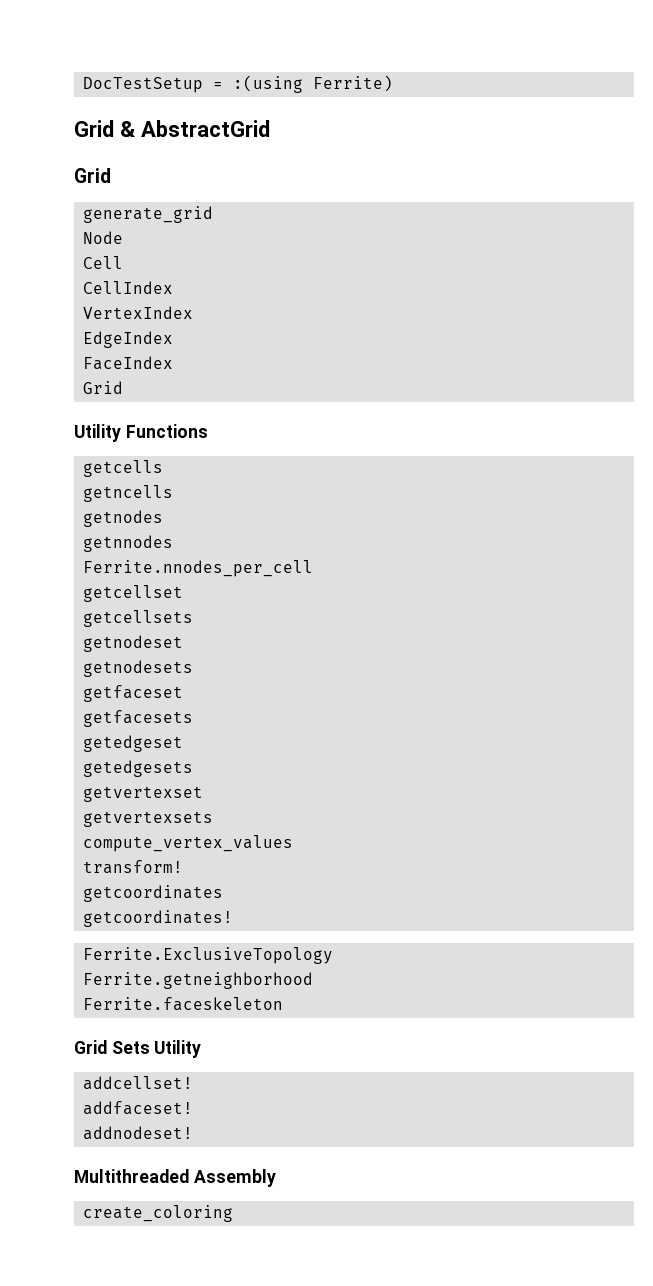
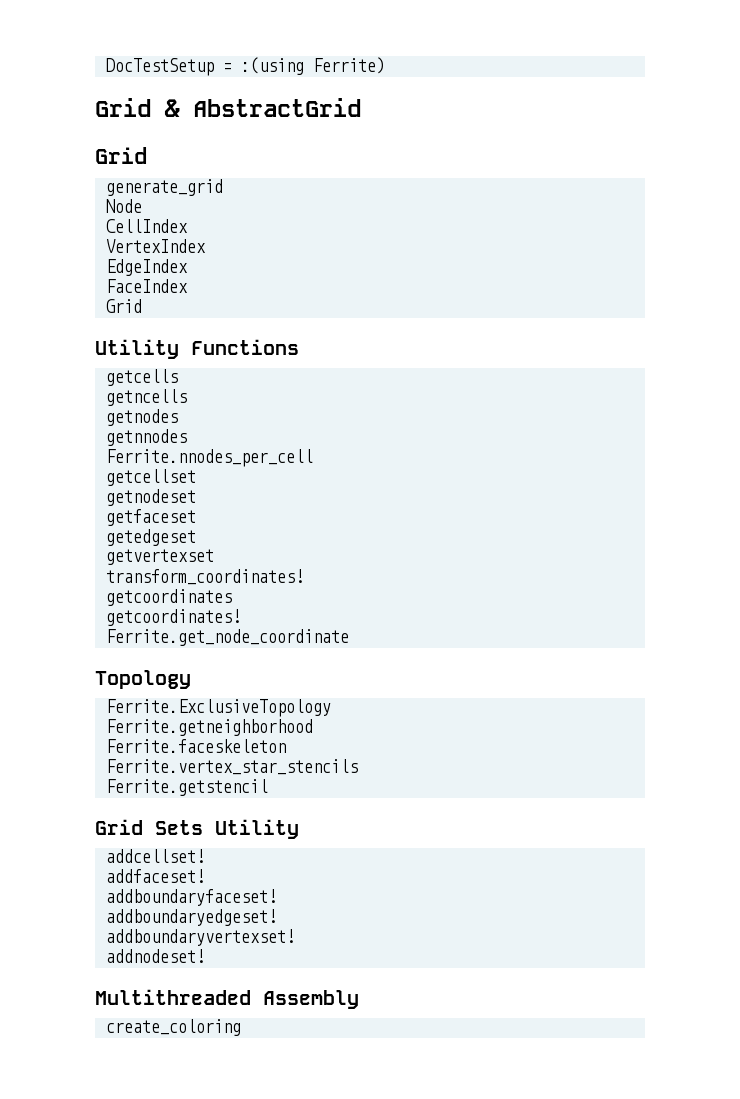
- Cell
- getcellsets
- getnodesets
- getfacesets
- getedgesets
- getvertexsets
- compute_vertex_values
- transform!
+ transform_coordinates!
+ Ferrite.get_node_coordinate
+ Topology
+ Ferrite.vertex_star_stencils
+ Ferrite.getstencil
+ addboundaryfaceset!
+ addboundaryedgeset!
+ addboundaryvertexset!

